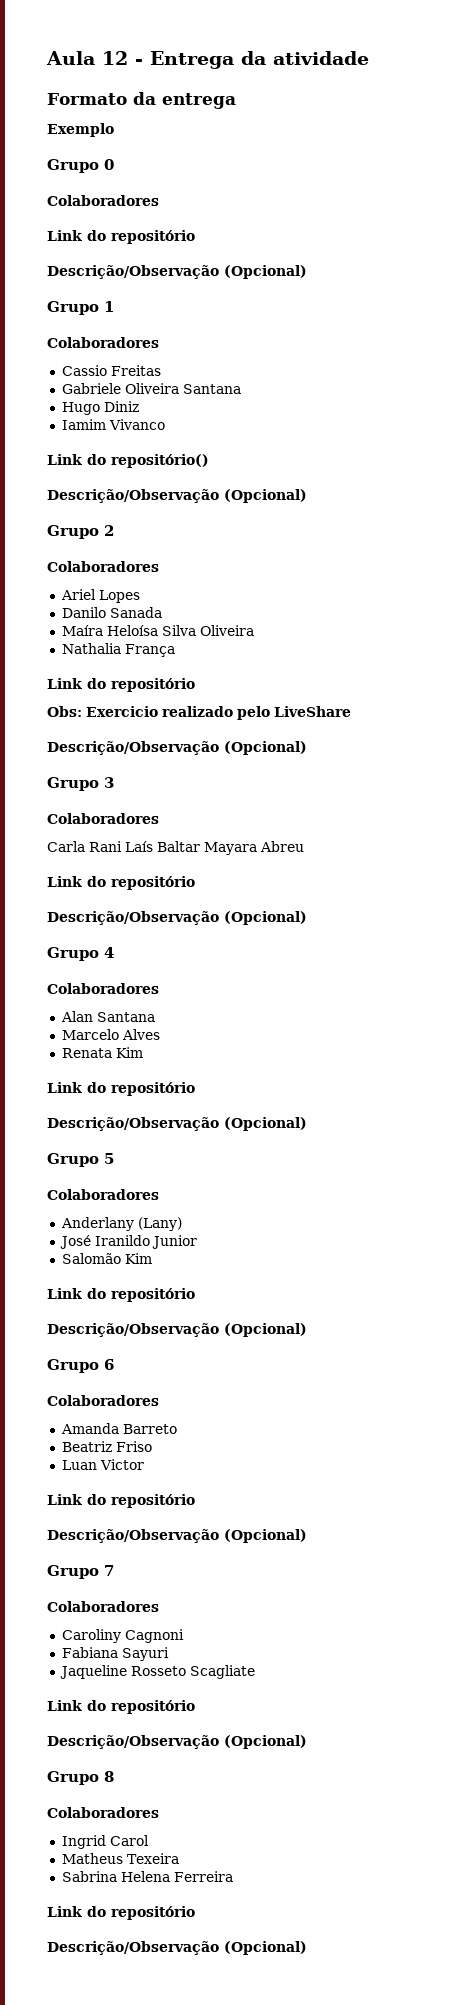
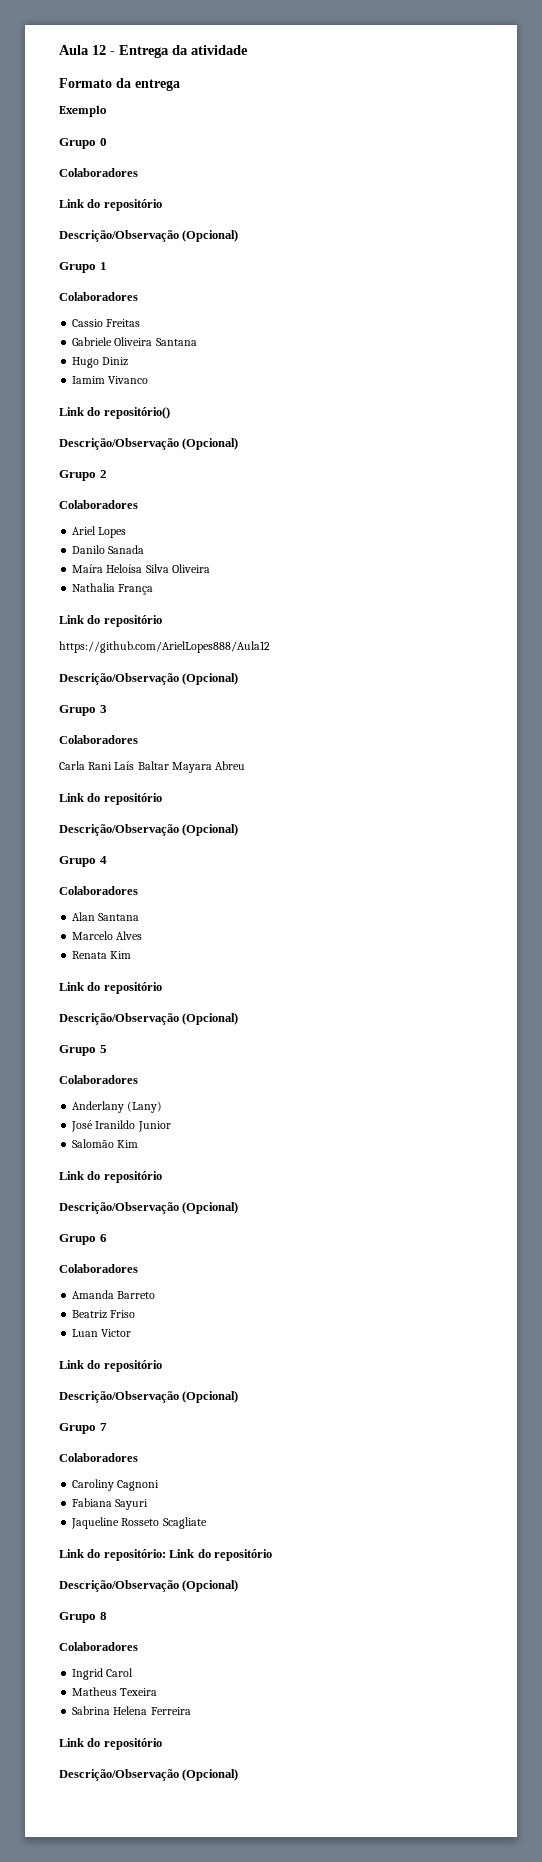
- Obs: Exercicio realizado pelo LiveShare
+ https://github.com/ArielLopes888/Aula12
  Jaqueline Rosseto Scagliate
- Link do repositório
+ Link do repositório: Link do repositório

